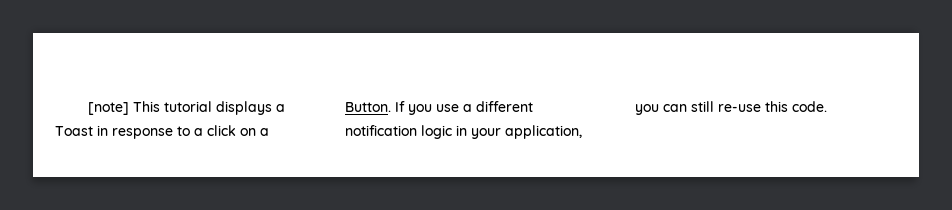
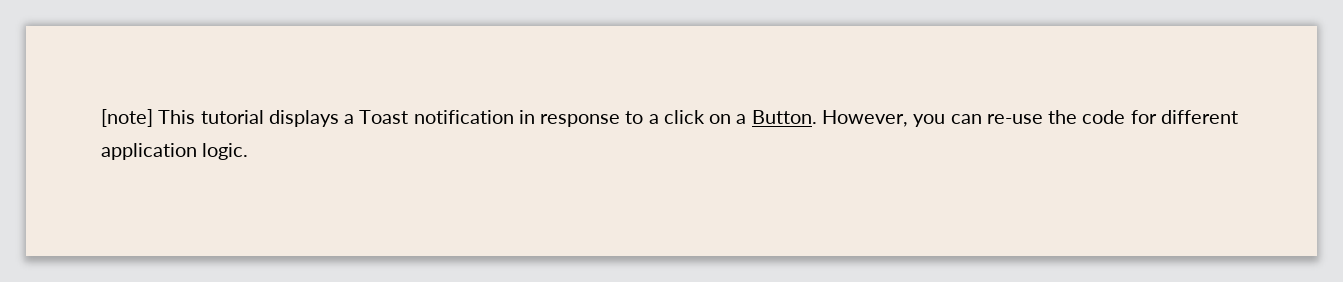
- [note] This tutorial displays a Toast in response to a click on a Button.
+ [note] This tutorial displays a Toast notification in response to a click on a Button.
- If you use a different notification logic in your application, you can still re-use this code.
+ However, you can re-use the code for different application logic.

